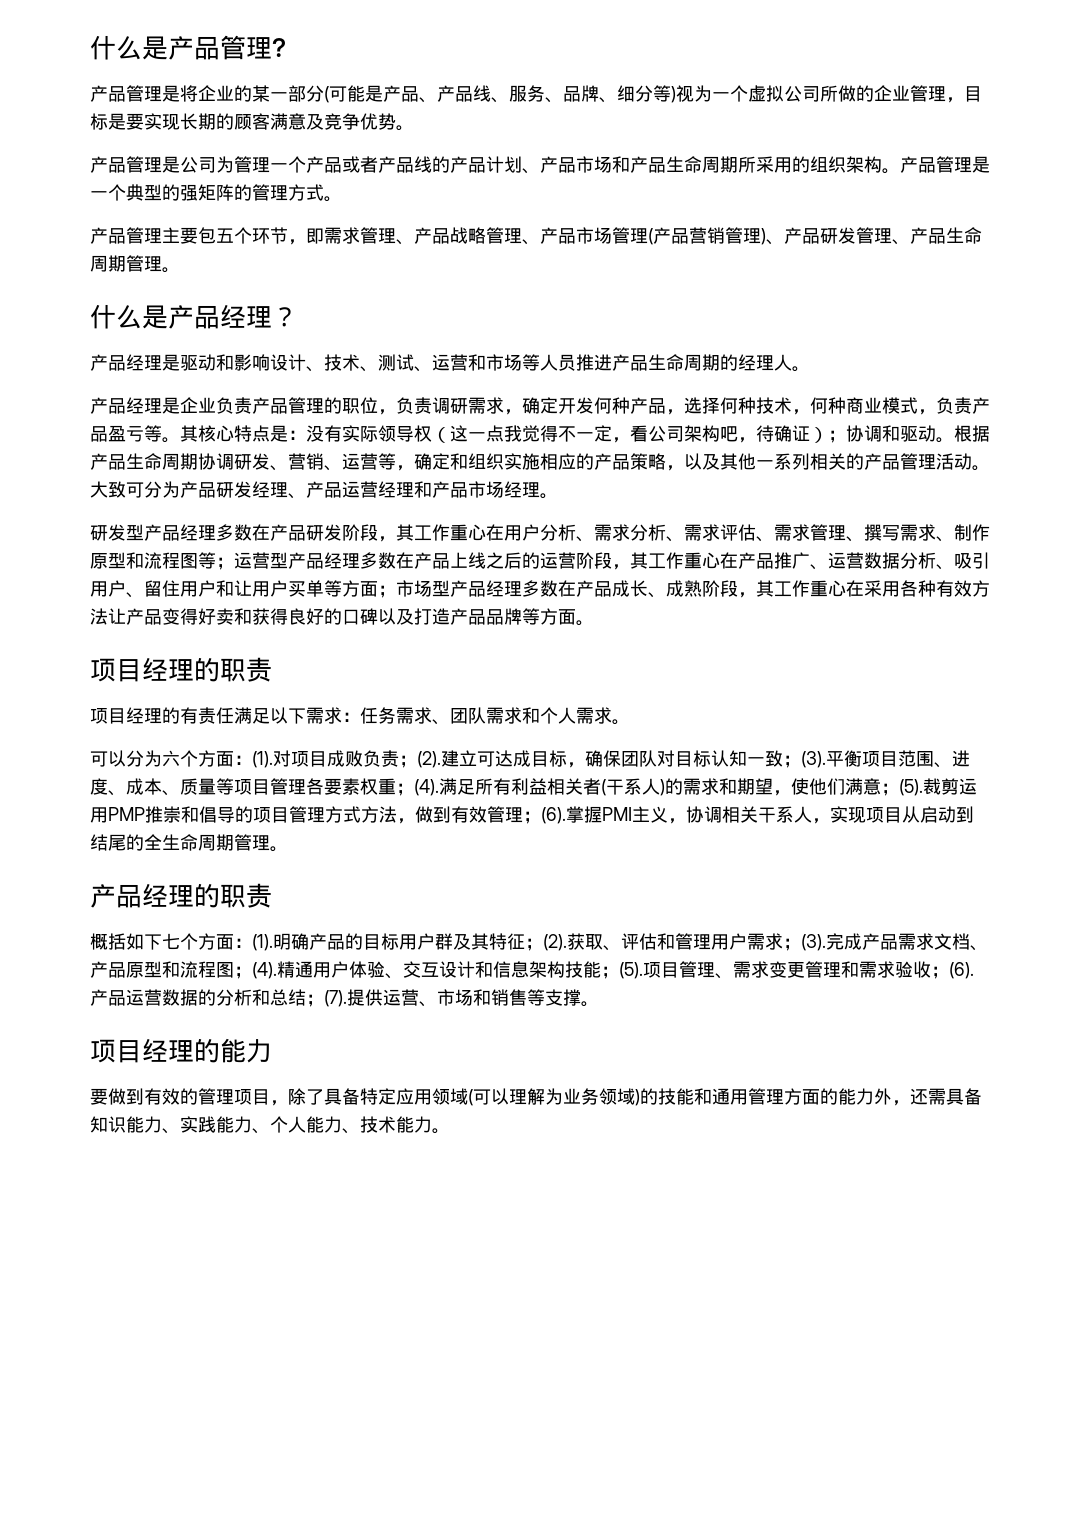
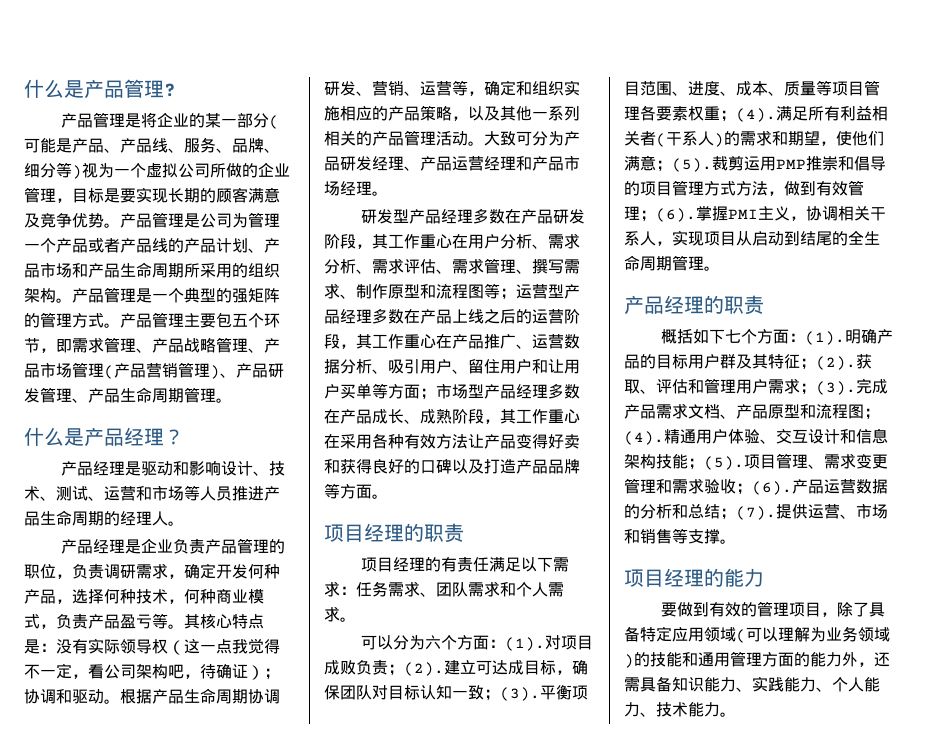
- 产品管理是将企业的某一部分(可能是产品、产品线、服务、品牌、细分等)视为一个虚拟公司所做的企业管理，目标是要实现长期的顾客满意及竞争优势。
- 产品管理是公司为管理一个产品或者产品线的产品计划、产品市场和产品生命周期所采用的组织架构。
+ 产品管理是将企业的某一部分(可能是产品、产品线、服务、品牌、细分等)视为一个虚拟公司所做的企业管理，目标是要实现长期的顾客满意及竞争优势。产品管理是公司为管理一个产品或者产品线的产品计划、产品市场和产品生命周期所采用的组织架构。
- 产品管理是一个典型的强矩阵的管理方式。
- 产品管理主要包五个环节，即需求管理、产品战略管理、产品市场管理(产品营销管理)、产品研发管理、产品生命周期管理。
+ 产品管理是一个典型的强矩阵的管理方式。产品管理主要包五个环节，即需求管理、产品战略管理、产品市场管理(产品营销管理)、产品研发管理、产品生命周期管理。

